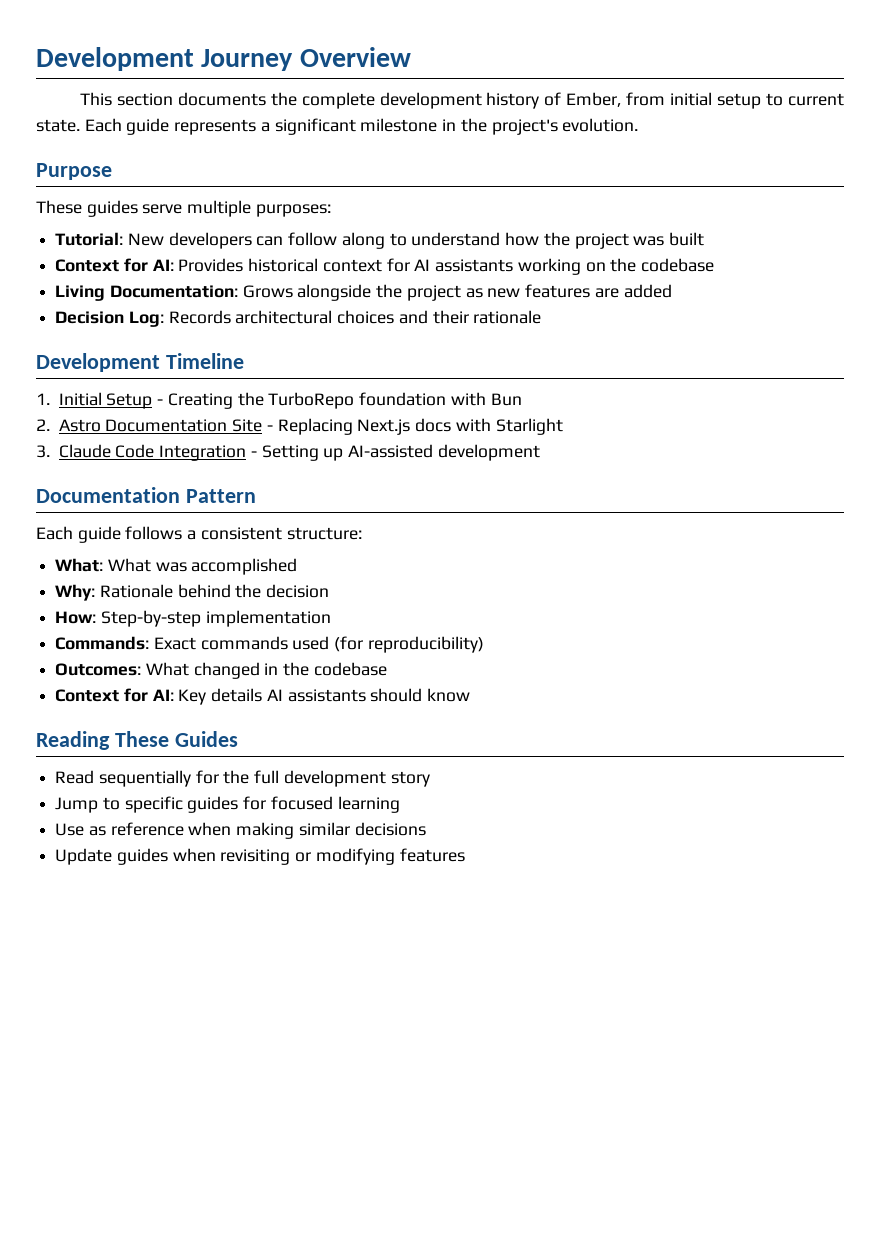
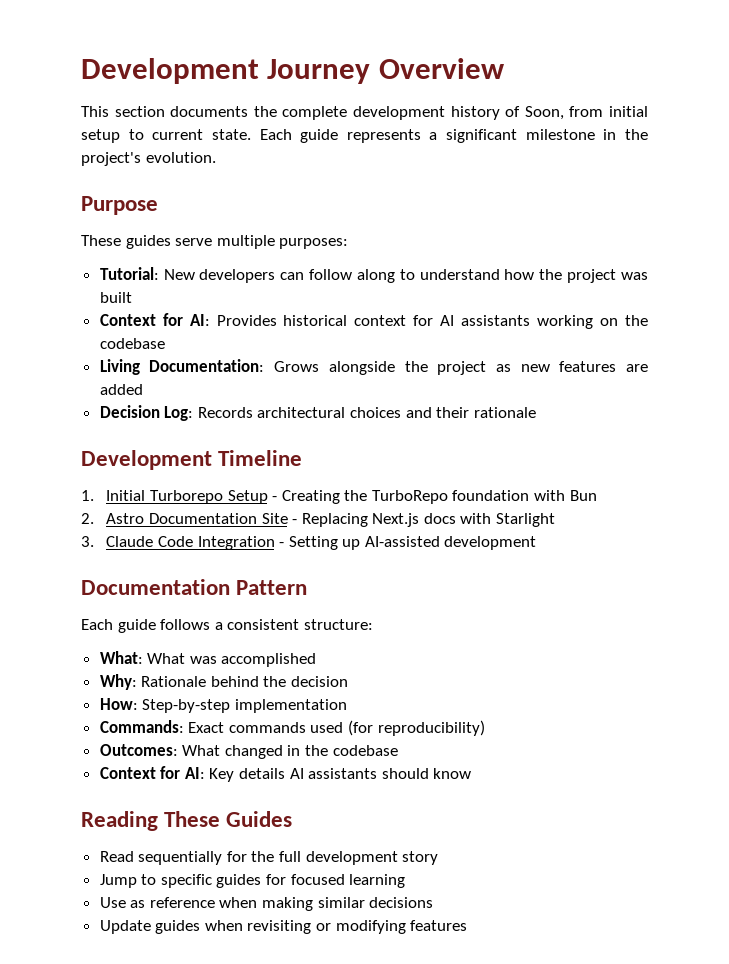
- This section documents the complete development history of Ember, from initial setup to current state.
+ This section documents the complete development history of Soon, from initial setup to current state.
- 1. Initial Setup - Creating the TurboRepo foundation with Bun
+ 1. Initial Turborepo Setup - Creating the TurboRepo foundation with Bun

